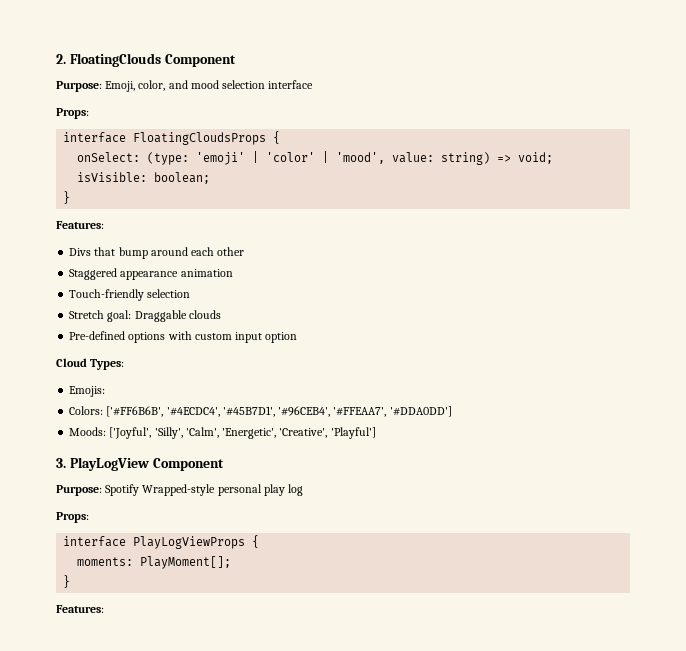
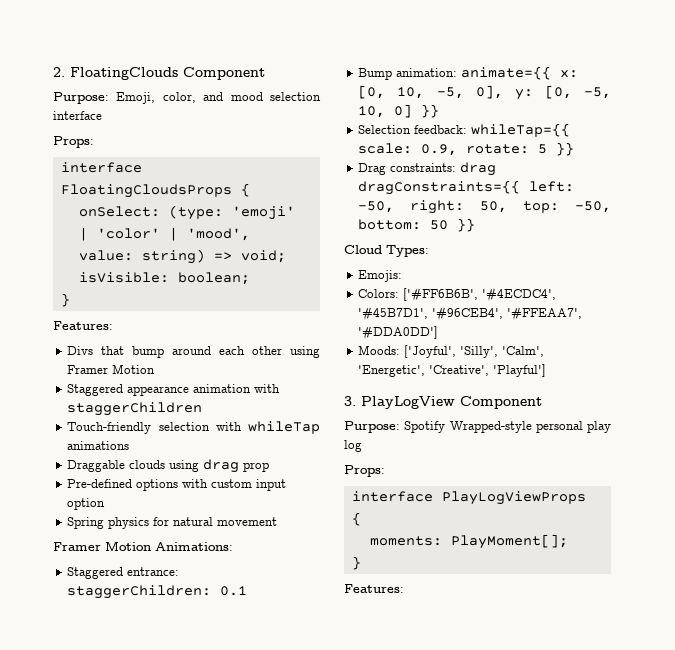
- Divs that bump around each other
+ Divs that bump around each other using Framer Motion
- Staggered appearance animation
+ Staggered appearance animation with staggerChildren
- Touch-friendly selection
- Stretch goal: Draggable clouds
+ Touch-friendly selection with whileTap animations
+ Draggable clouds using drag prop
+ Spring physics for natural movement
+ Framer Motion Animations:
+ Staggered entrance: staggerChildren: 0.1
+ Bump animation: animate={{ x: [0, 10, -5, 0], y: [0, -5, 10, 0] }}
+ Selection feedback: whileTap={{ scale: 0.9, rotate: 5 }}
+ Drag constraints: drag dragConstraints={{ left: -50, right: 50, top: -50, bottom: 50 }}

